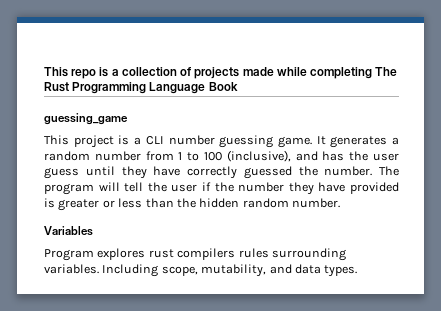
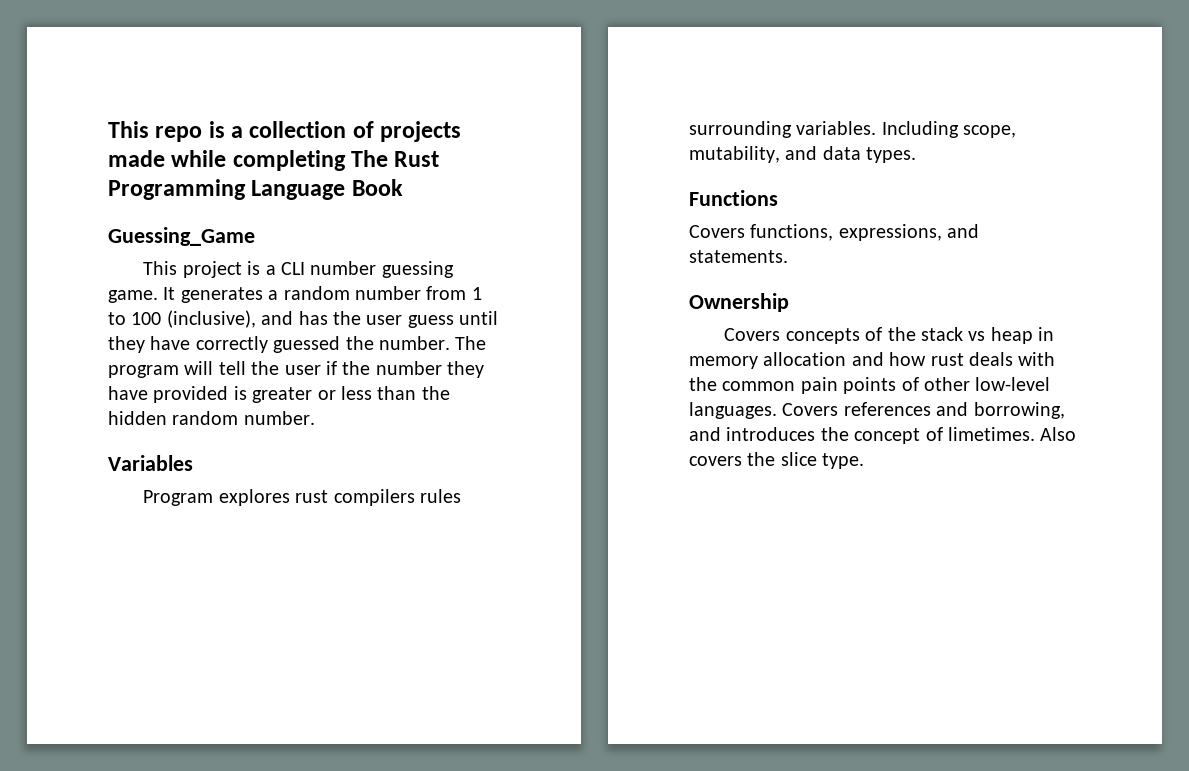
- guessing_game
+ Guessing_Game
+ Functions
+ Covers functions, expressions, and statements.
+ Ownership
+ Covers concepts of the stack vs heap in memory allocation and how rust deals with the common pain points of other low-level languages. Covers references and borrowing, and introduces the concept of limetimes. Also covers the slice type.

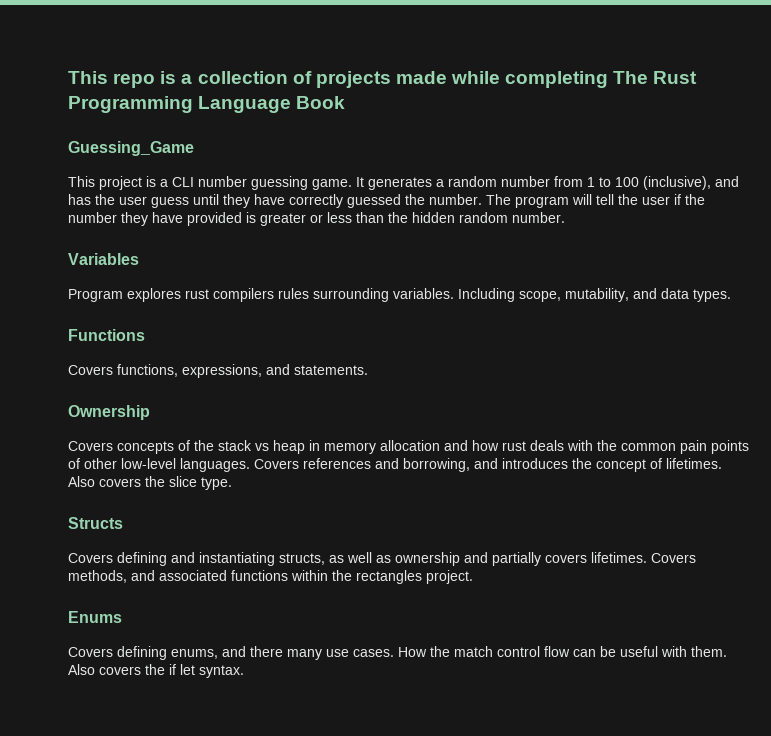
- Covers references and borrowing, and introduces the concept of limetimes.
+ Covers references and borrowing, and introduces the concept of lifetimes.
+ Structs
+ Covers defining and instantiating structs, as well as ownership and partially covers lifetimes. Covers methods, and associated functions within the rectangles project.
+ Enums
+ Covers defining enums, and there many use cases. How the match control flow can be useful with them. Also covers the if let syntax.

